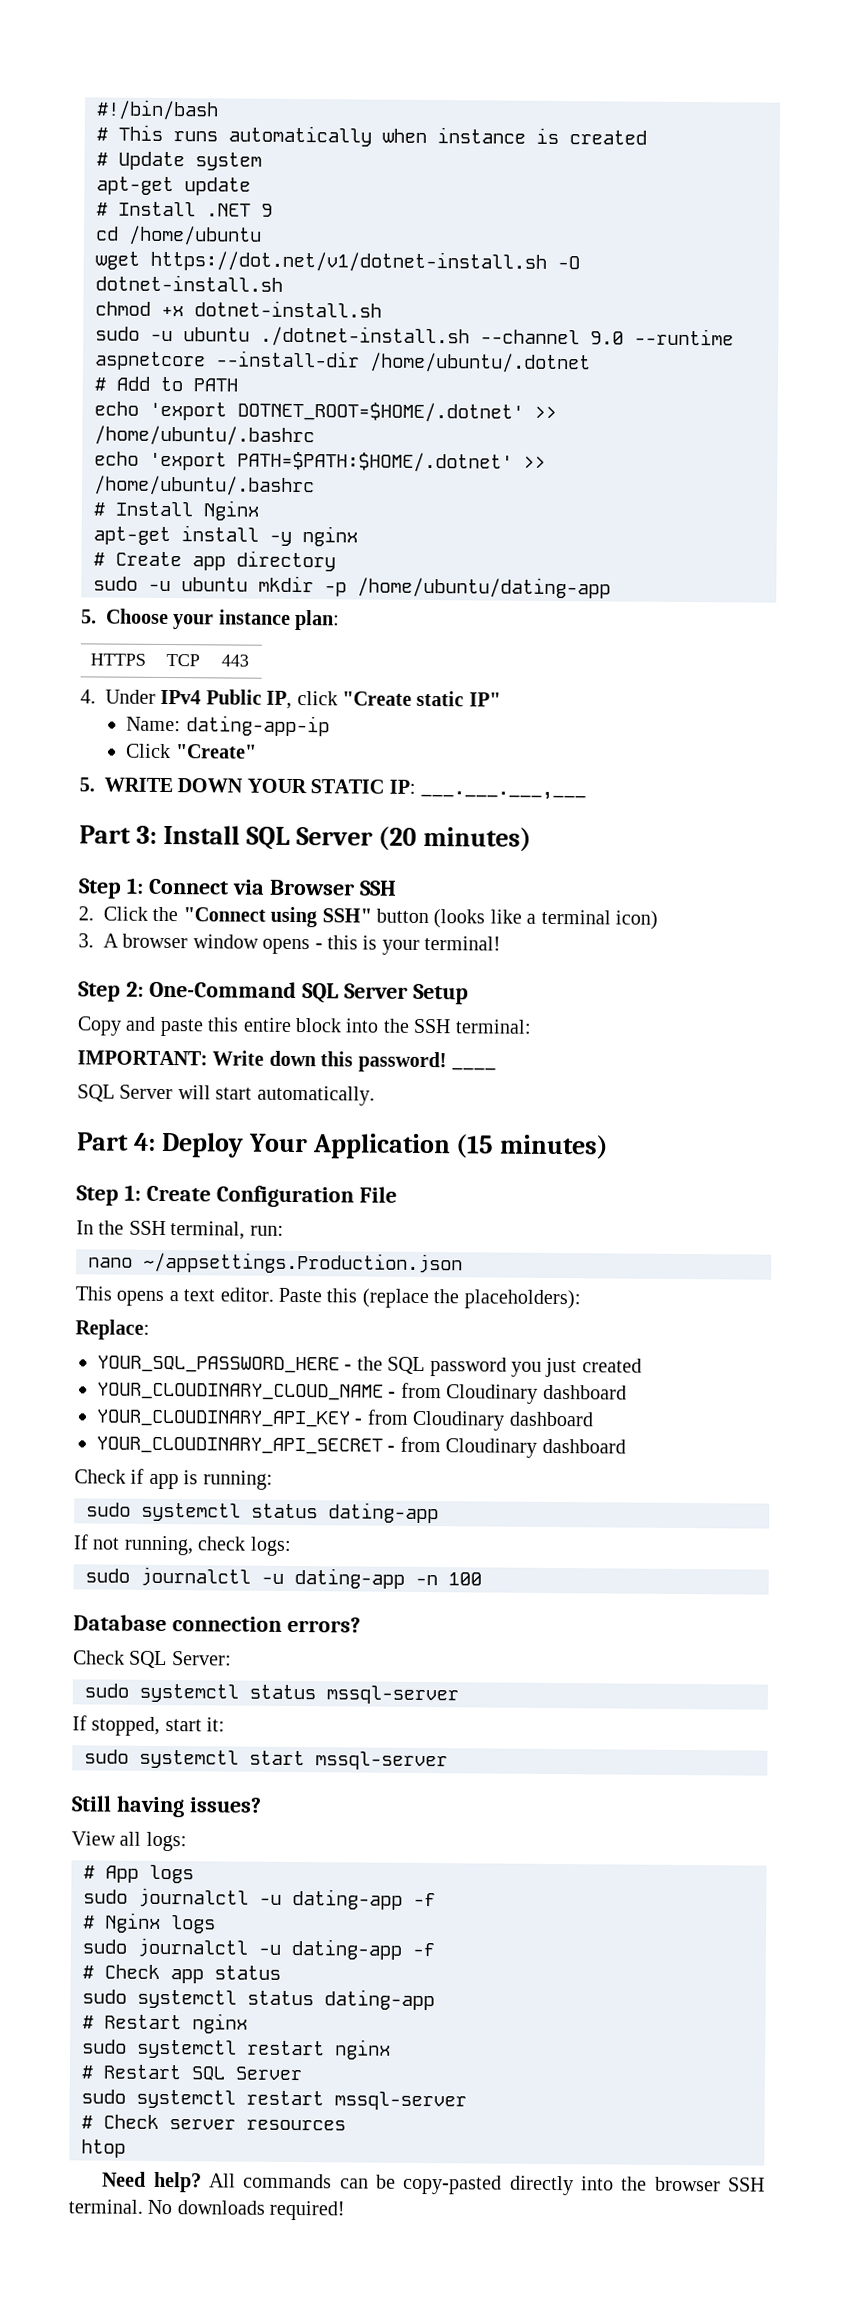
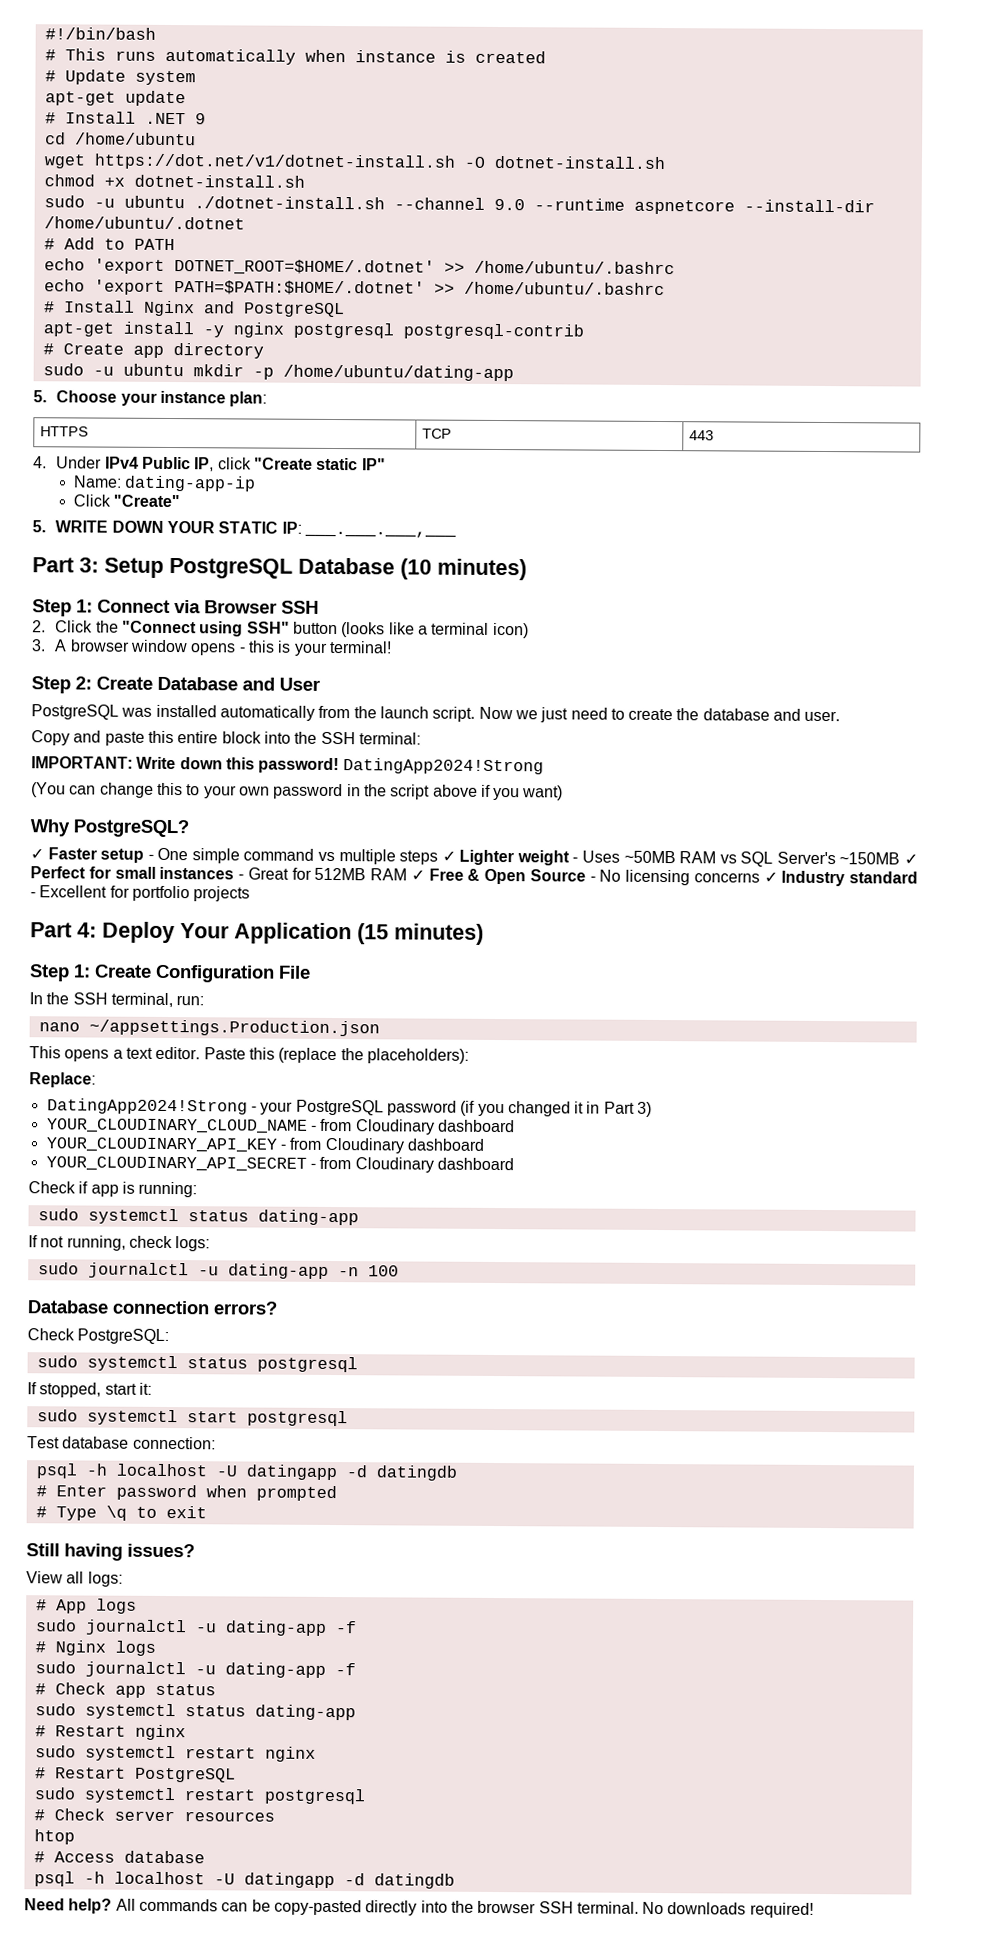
- # Install Nginx
+ # Install Nginx and PostgreSQL
- apt-get install -y nginx
+ apt-get install -y nginx postgresql postgresql-contrib
- Part 3: Install SQL Server (20 minutes)
+ Part 3: Setup PostgreSQL Database (10 minutes)
- Step 2: One-Command SQL Server Setup
+ Step 2: Create Database and User
+ PostgreSQL was installed automatically from the launch script. Now we just need to create the database and user.
- IMPORTANT: Write down this password! ____
- SQL Server will start automatically.
+ IMPORTANT: Write down this password! DatingApp2024!Strong
+ (You can change this to your own password in the script above if you want)
+ Why PostgreSQL?
+ ✓ Faster setup - One simple command vs multiple steps ✓ Lighter weight - Uses ~50MB RAM vs SQL Server's ~150MB ✓ Perfect for small instances - Great for 512MB RAM ✓ Free & Open Source - No licensing concerns ✓ Industry standard - Excellent for portfolio projects
- YOUR_SQL_PASSWORD_HERE - the SQL password you just created
+ DatingApp2024!Strong - your PostgreSQL password (if you changed it in Part 3)
- Check SQL Server:
- sudo systemctl status mssql-server
+ Check PostgreSQL:
+ sudo systemctl status postgresql
- sudo systemctl start mssql-server
+ sudo systemctl start postgresql
+ Test database connection:
+ psql -h localhost -U datingapp -d datingdb
+ # Enter password when prompted
+ # Type \q to exit
- # Restart SQL Server
- sudo systemctl restart mssql-server
+ # Restart PostgreSQL
+ sudo systemctl restart postgresql
+ # Access database
+ psql -h localhost -U datingapp -d datingdb

